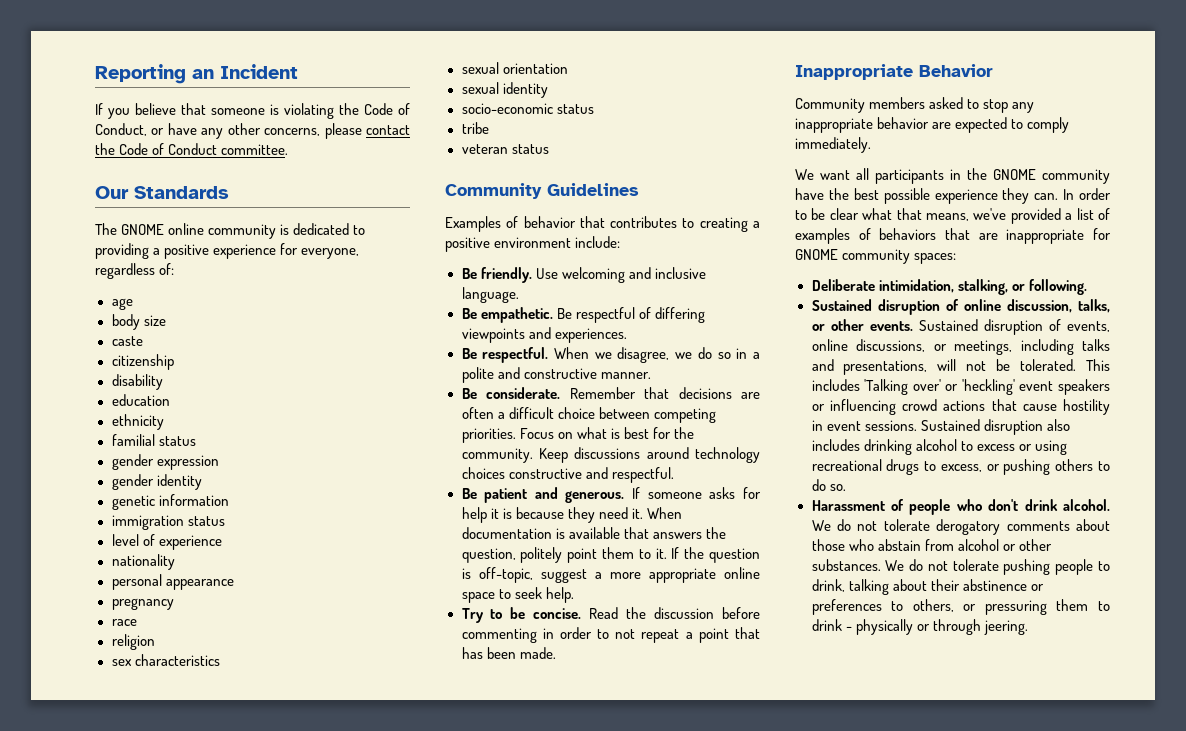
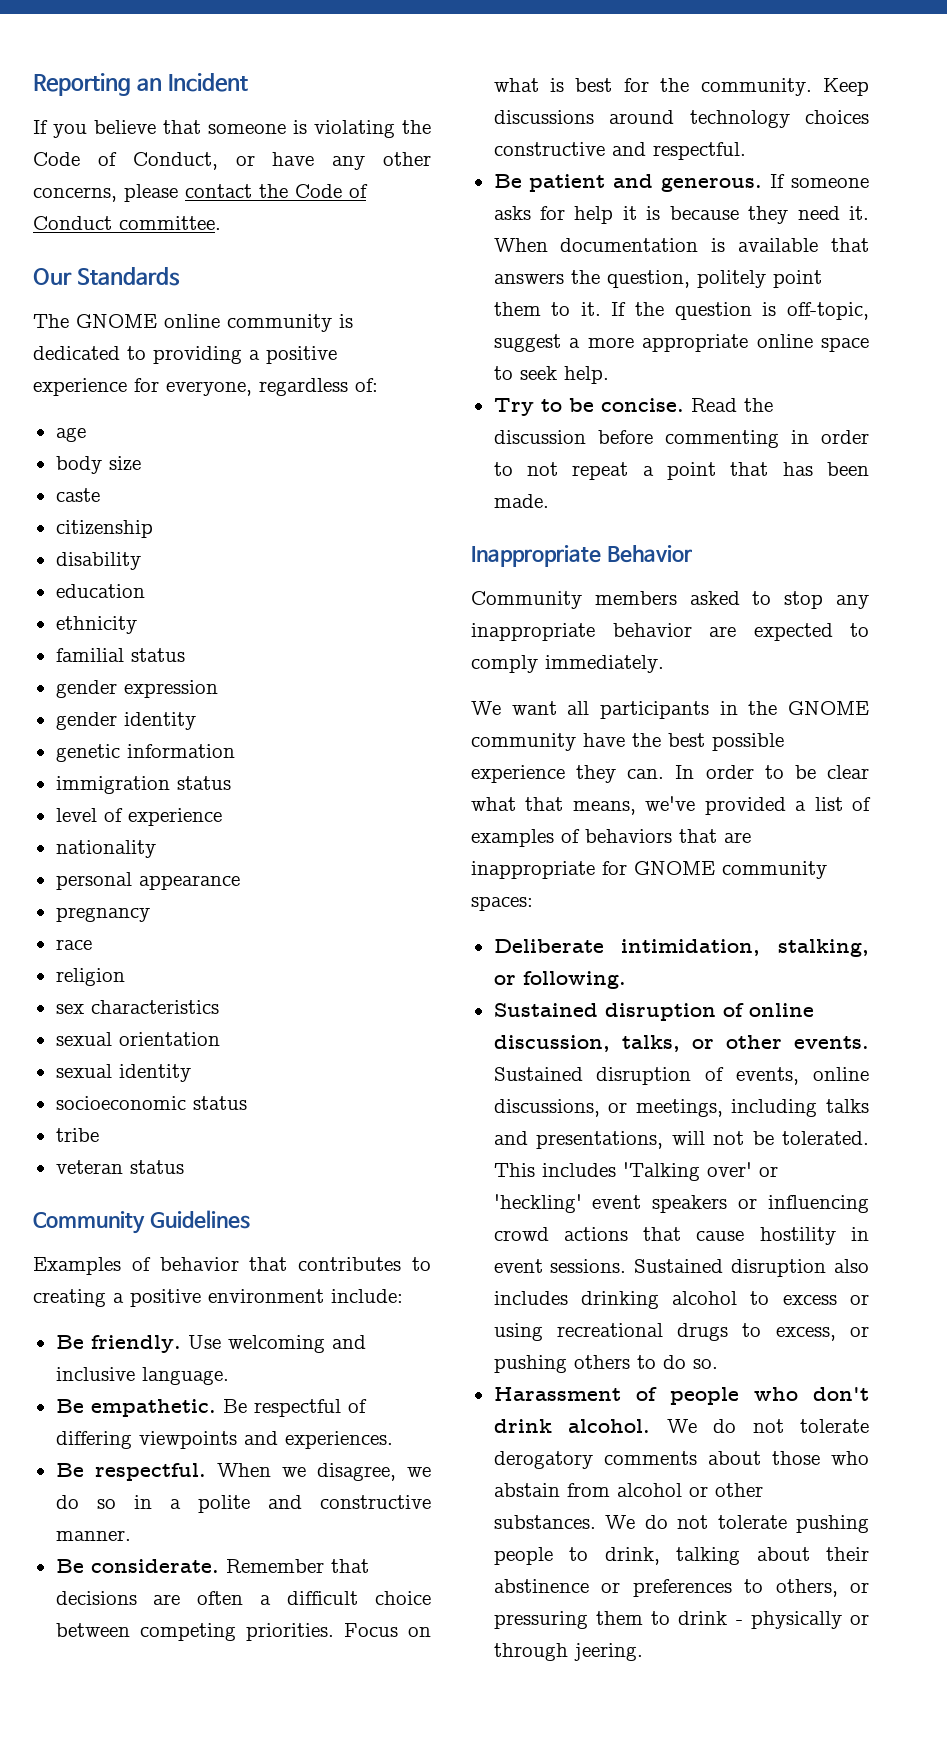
- socio-economic status
+ socioeconomic status

